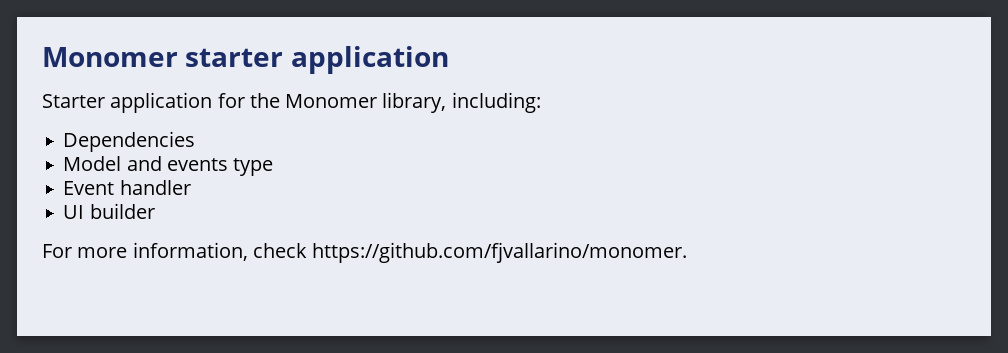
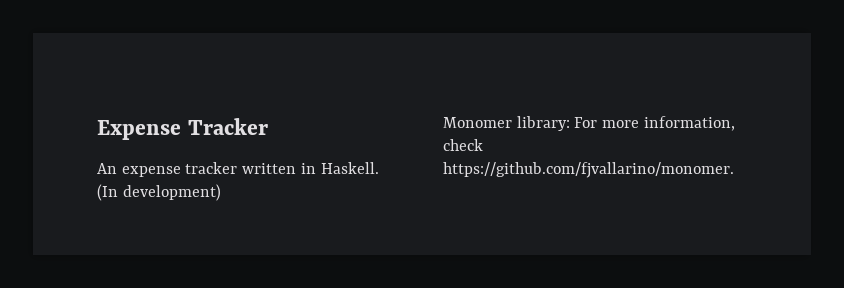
- Monomer starter application
- Starter application for the Monomer library, including:
- Dependencies
- Model and events type
- Event handler
- UI builder
- For more information, check https://github.com/fjvallarino/monomer.
+ Expense Tracker
+ An expense tracker written in Haskell. (In development)
+ Monomer library: For more information, check https://github.com/fjvallarino/monomer.

